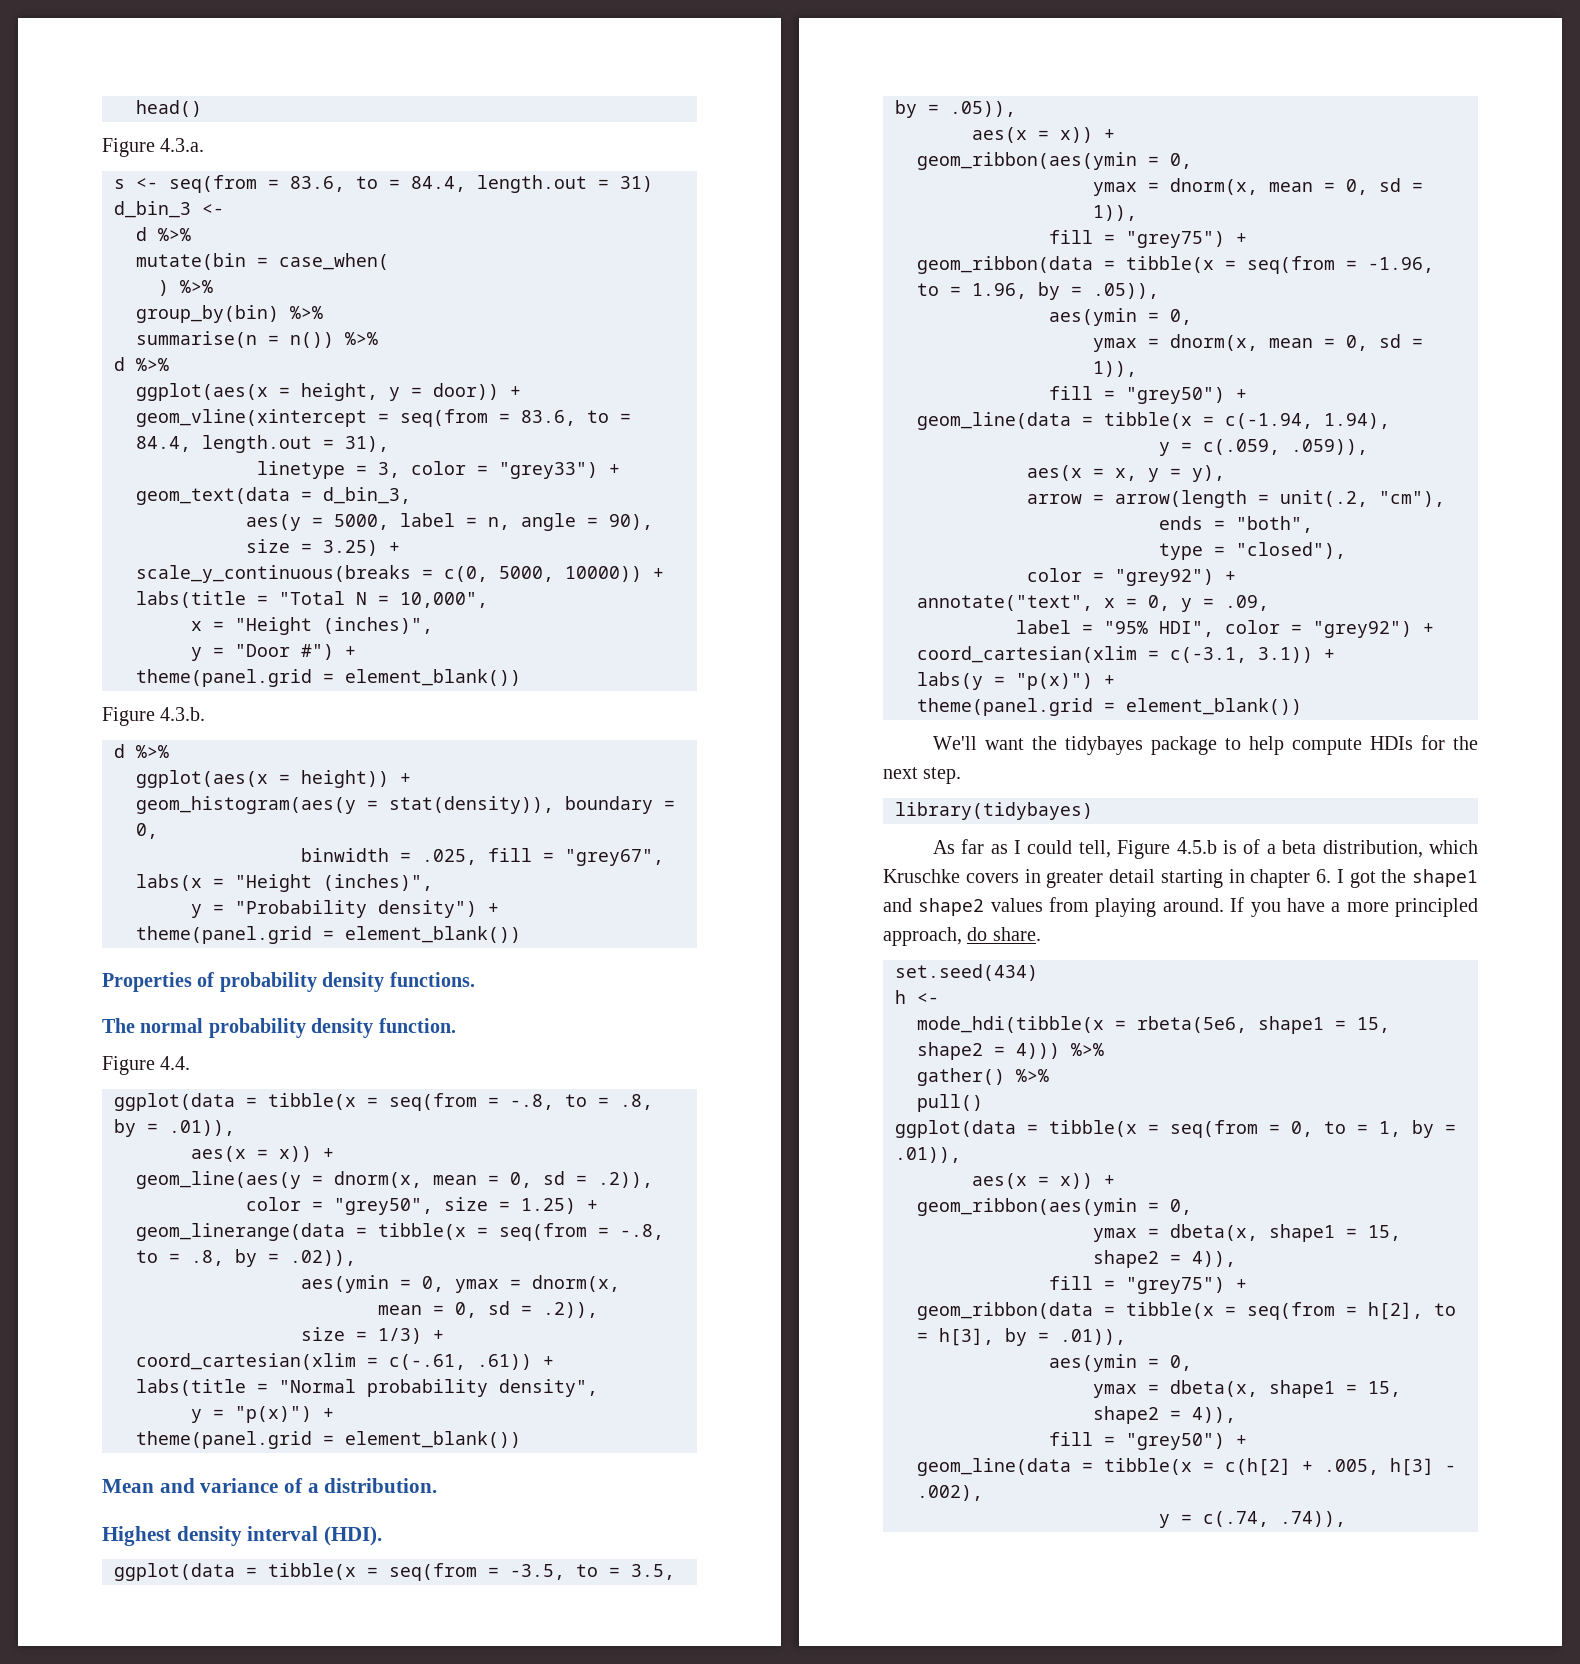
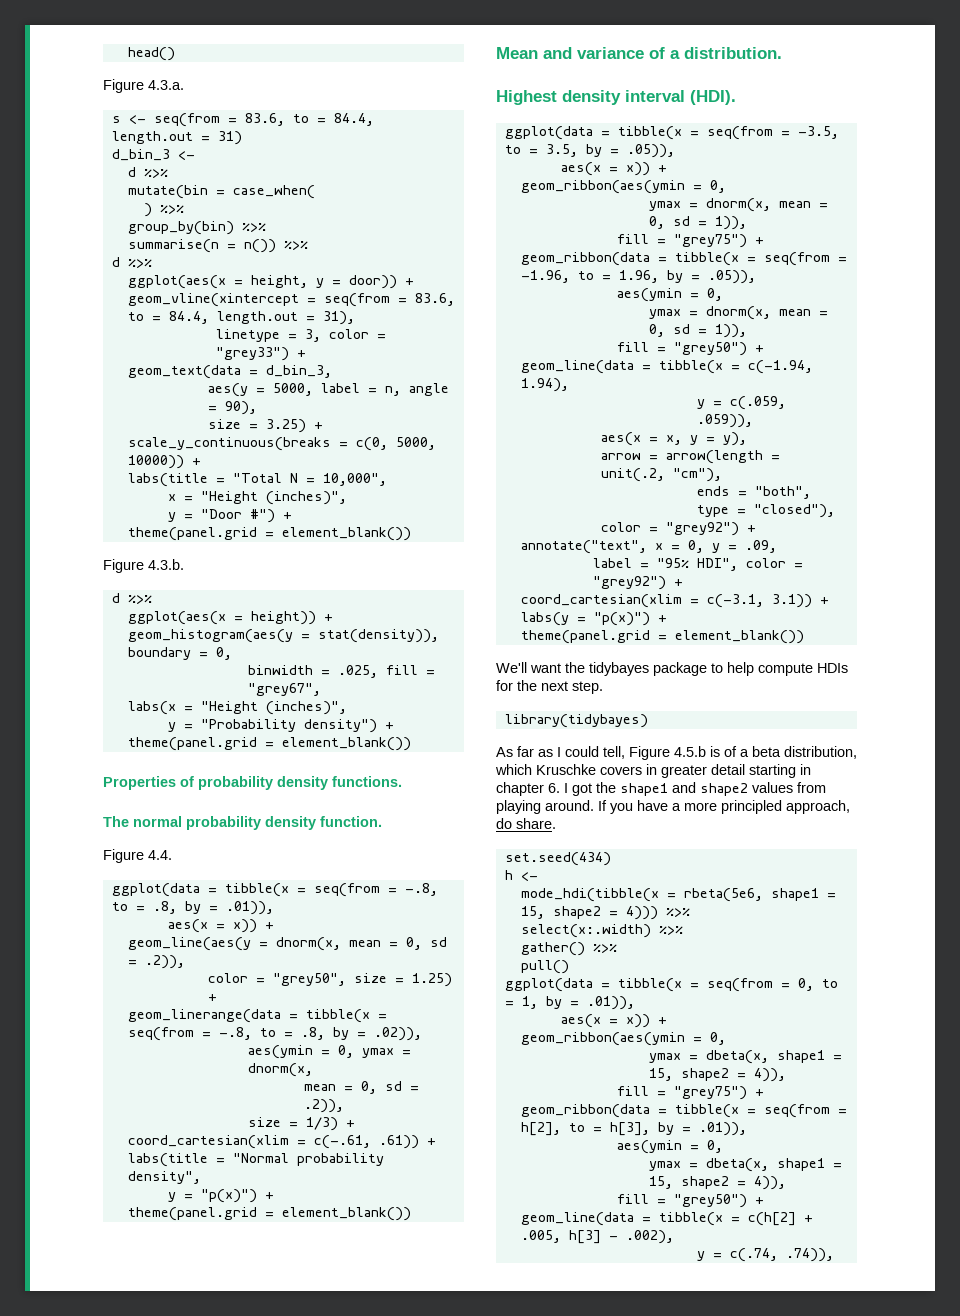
+ select(x:.width) %>%

